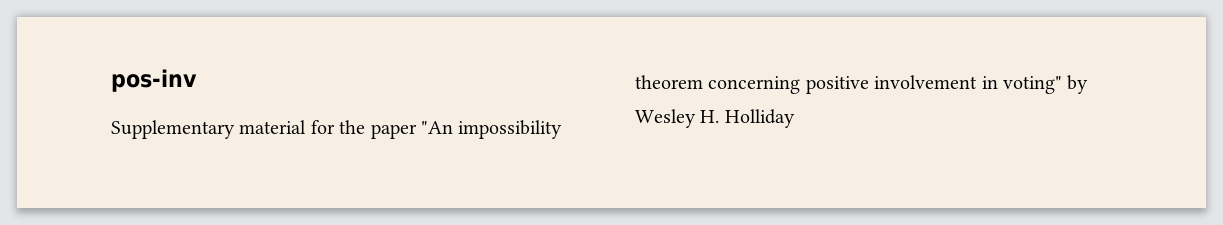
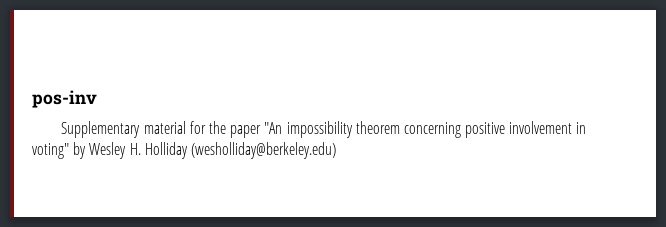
- Supplementary material for the paper "An impossibility theorem concerning positive involvement in voting" by Wesley H. Holliday
+ Supplementary material for the paper "An impossibility theorem concerning positive involvement in voting" by Wesley H. Holliday (wesholliday@berkeley.edu)

